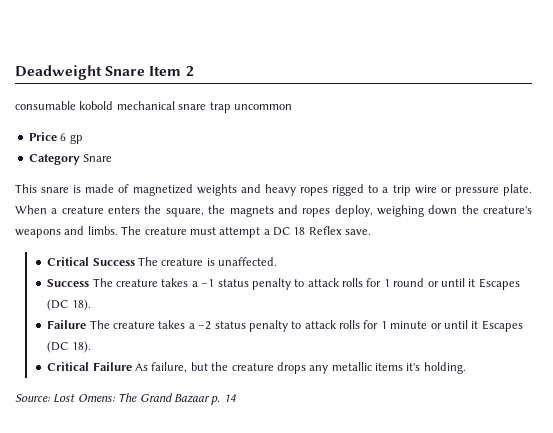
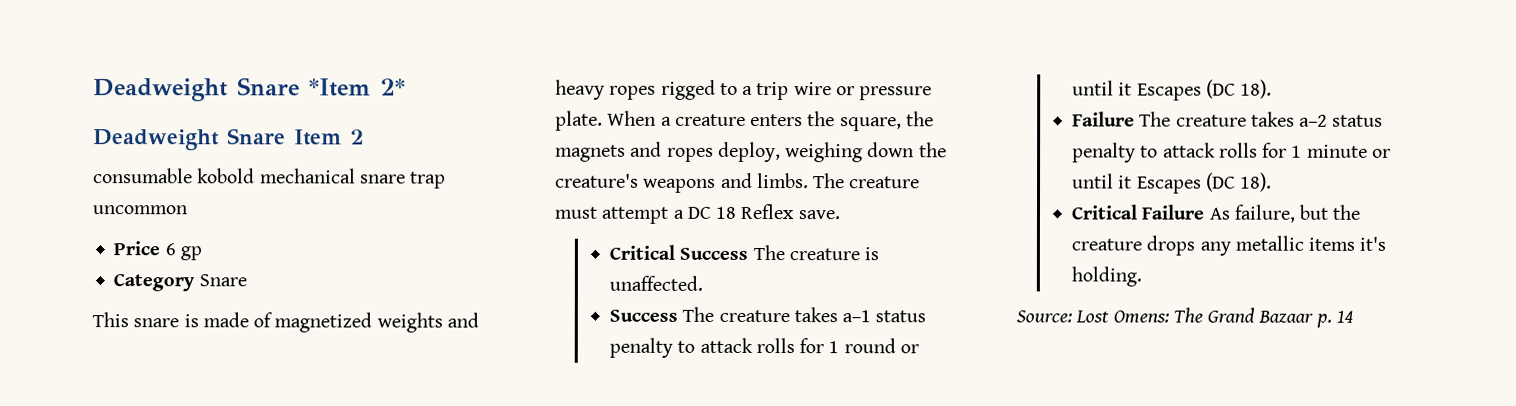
+ Deadweight Snare *Item 2*
- Success The creature takes a –1 status penalty to attack rolls for 1 round or until it Escapes (DC 18).
+ Success The creature takes a–1 status penalty to attack rolls for 1 round or until it Escapes (DC 18).
- Failure The creature takes a –2 status penalty to attack rolls for 1 minute or until it Escapes (DC 18).
+ Failure The creature takes a–2 status penalty to attack rolls for 1 minute or until it Escapes (DC 18).

